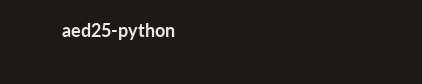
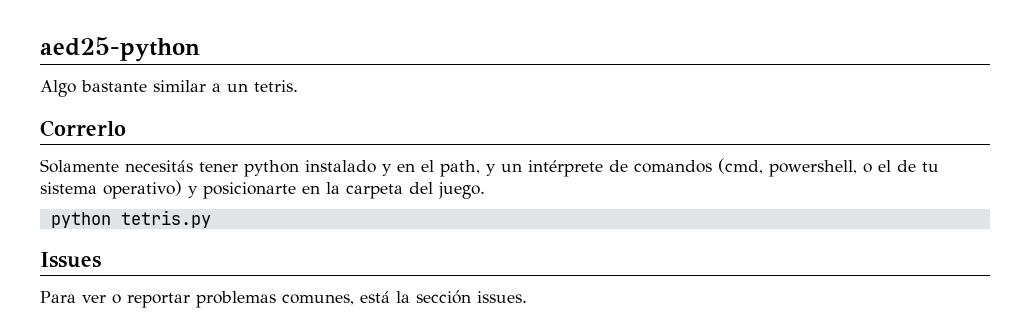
+ Algo bastante similar a un tetris.
+ Correrlo
+ Solamente necesitás tener python instalado y en el path, y un intérprete de comandos (cmd, powershell, o el de tu sistema operativo) y posicionarte en la carpeta del juego.
+ python tetris.py
+ Issues
+ Para ver o reportar problemas comunes, está la sección issues.

